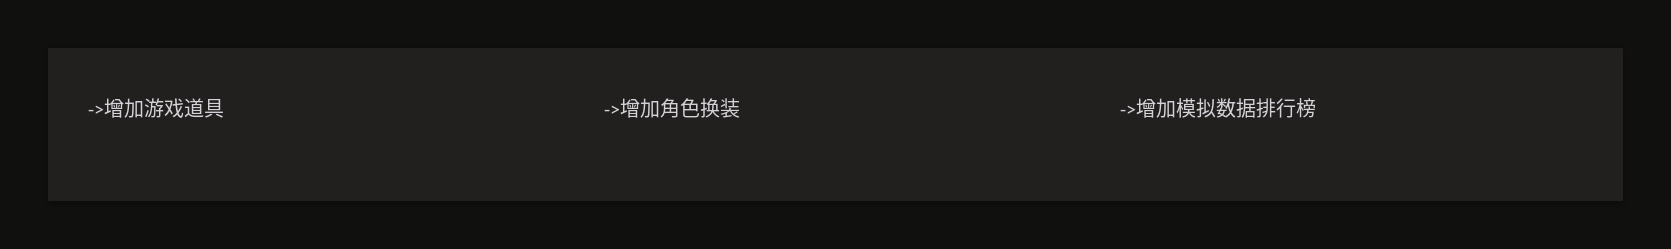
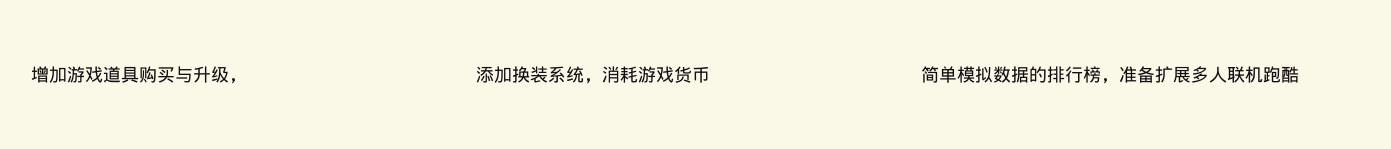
- ->增加游戏道具
- ->增加角色换装
- ->增加模拟数据排行榜
+ 增加游戏道具购买与升级，
+ 添加换装系统，消耗游戏货币
+ 简单模拟数据的排行榜，准备扩展多人联机跑酷

